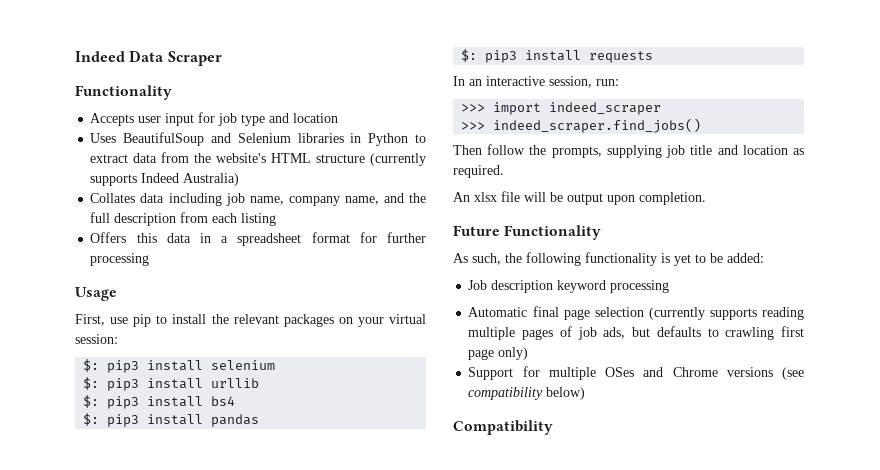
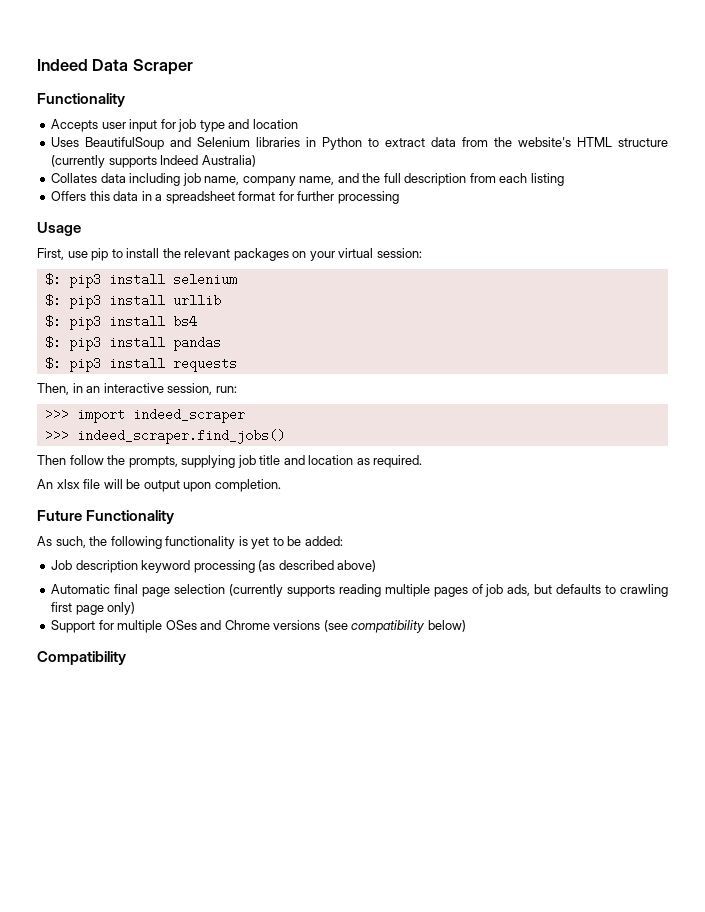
- In an interactive session, run:
+ Then, in an interactive session, run:
- Job description keyword processing
+ Job description keyword processing (as described above)

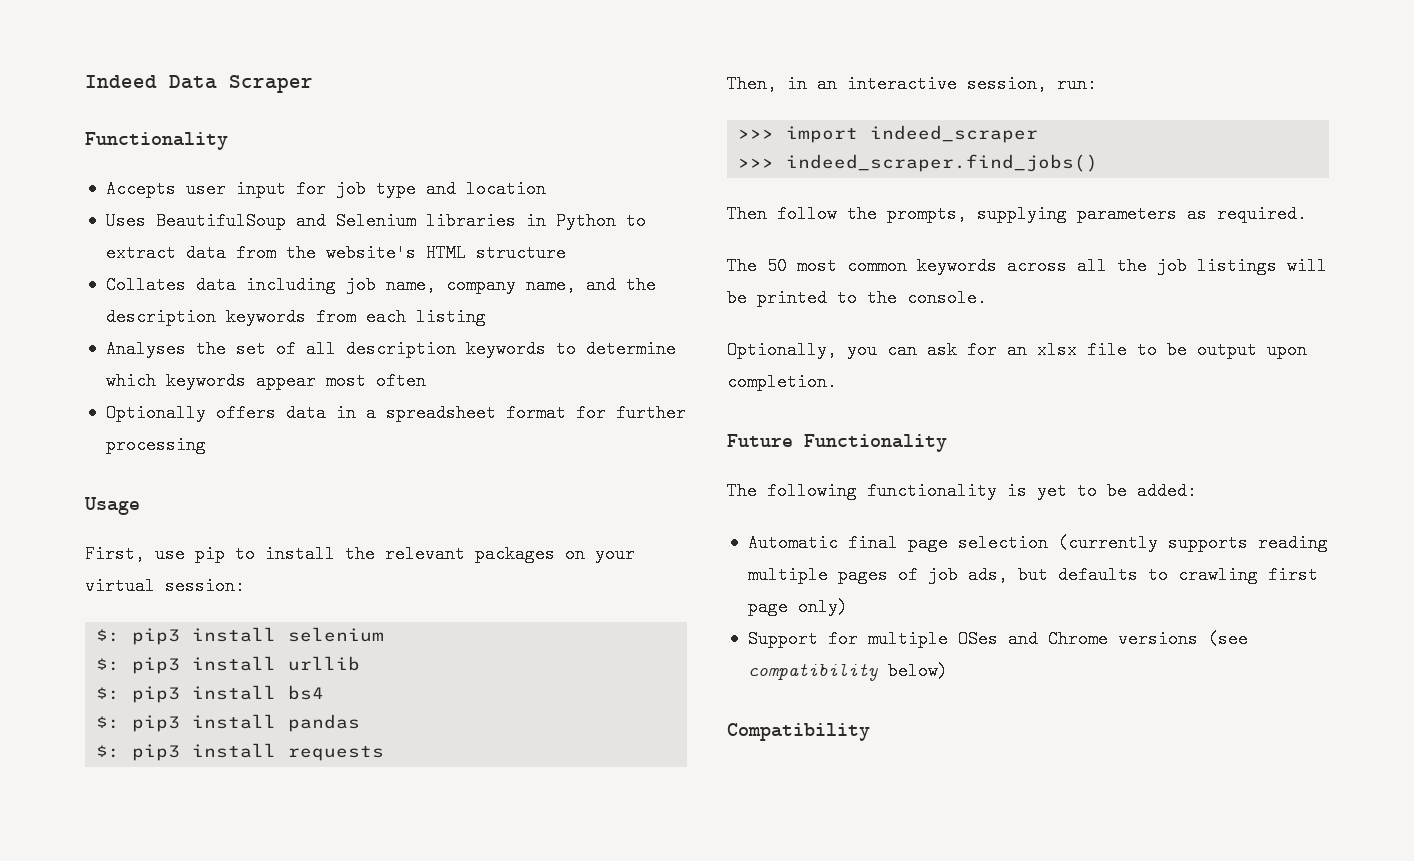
- Uses BeautifulSoup and Selenium libraries in Python to extract data from the website's HTML structure (currently supports Indeed Australia)
+ Uses BeautifulSoup and Selenium libraries in Python to extract data from the website's HTML structure
- Collates data including job name, company name, and the full description from each listing
+ Collates data including job name, company name, and the description keywords from each listing
- Offers this data in a spreadsheet format for further processing
+ Analyses the set of all description keywords to determine which keywords appear most often
+ Optionally offers data in a spreadsheet format for further processing
- Then follow the prompts, supplying job title and location as required.
- An xlsx file will be output upon completion.
+ Then follow the prompts, supplying parameters as required.
+ The 50 most common keywords across all the job listings will be printed to the console.
+ Optionally, you can ask for an xlsx file to be output upon completion.
- As such, the following functionality is yet to be added:
+ The following functionality is yet to be added:
- Job description keyword processing (as described above)

